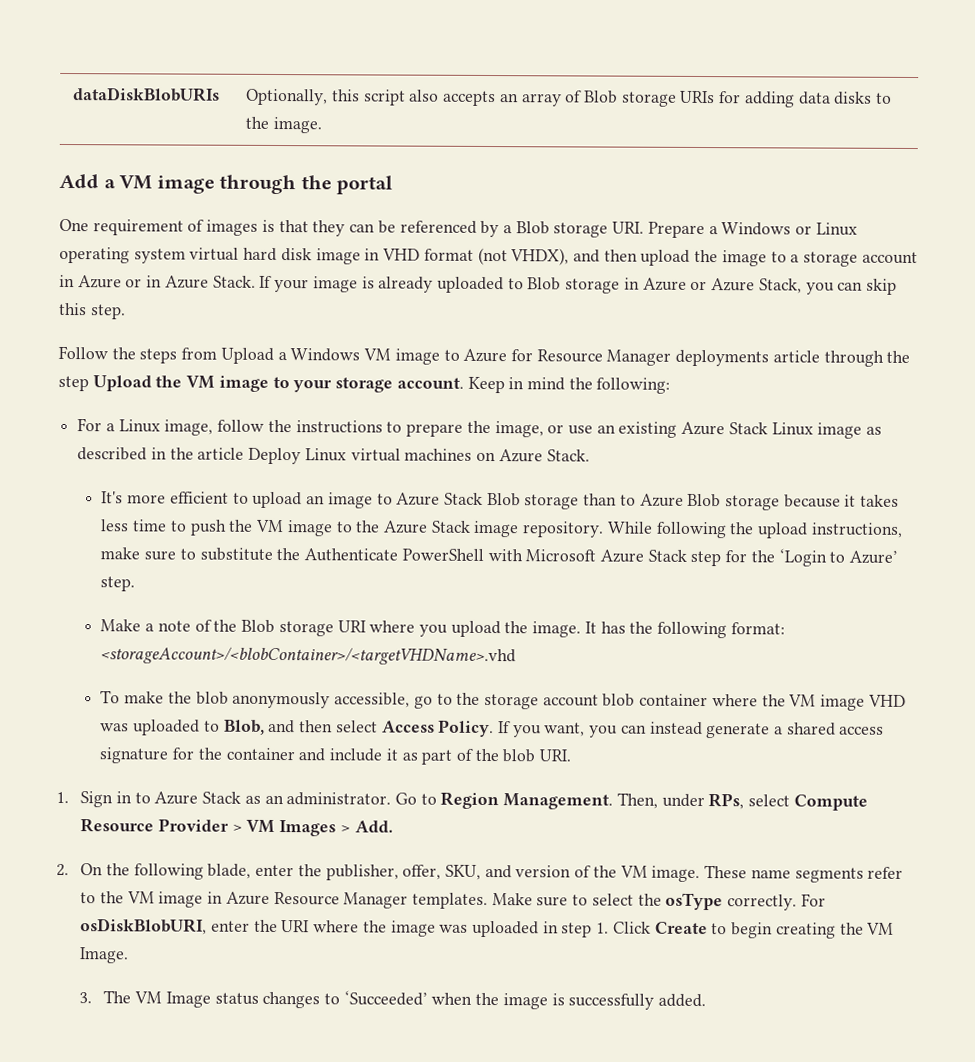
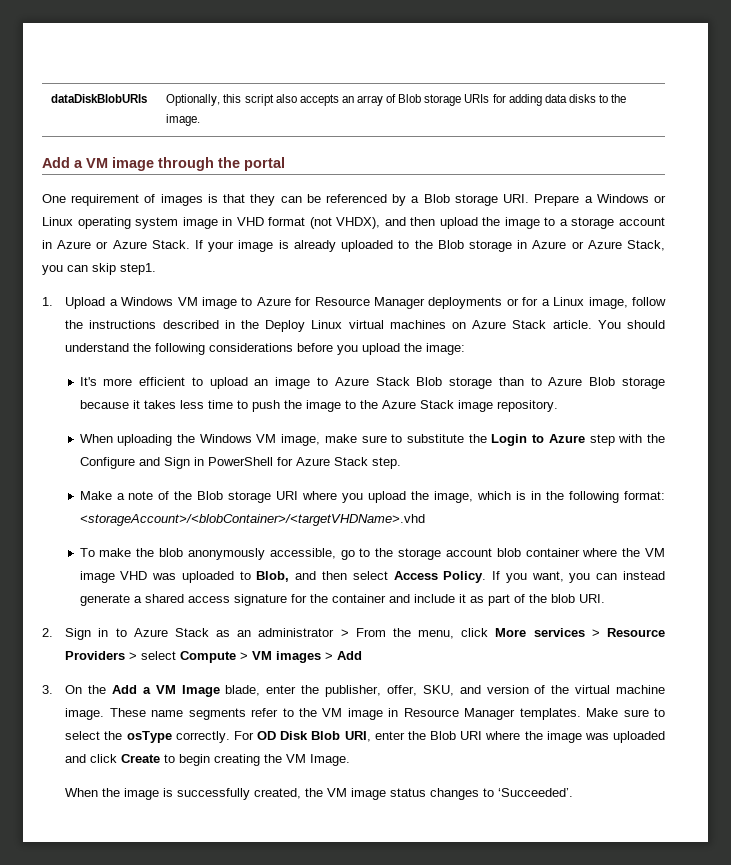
- One requirement of images is that they can be referenced by a Blob storage URI. Prepare a Windows or Linux operating system virtual hard disk image in VHD format (not VHDX), and then upload the image to a storage account in Azure or in Azure Stack.
+ One requirement of images is that they can be referenced by a Blob storage URI. Prepare a Windows or Linux operating system image in VHD format (not VHDX), and then upload the image to a storage account in Azure or Azure Stack.
- If your image is already uploaded to Blob storage in Azure or Azure Stack, you can skip this step.
- Follow the steps from Upload a Windows VM image to Azure for Resource Manager deployments article through the step Upload the VM image to your storage account. Keep in mind the following:
- For a Linux image, follow the instructions to prepare the image, or use an existing Azure Stack Linux image as described in the article Deploy Linux virtual machines on Azure Stack.
+ If your image is already uploaded to the Blob storage in Azure or Azure Stack, you can skip step1.
+ 1. Upload a Windows VM image to Azure for Resource Manager deployments or for a Linux image, follow the instructions described in the Deploy Linux virtual machines on Azure Stack article. You should understand the following considerations before you upload the image:
- It's more efficient to upload an image to Azure Stack Blob storage than to Azure Blob storage because it takes less time to push the VM image to the Azure Stack image repository. While following the upload instructions, make sure to substitute the Authenticate PowerShell with Microsoft Azure Stack step for the ‘Login to Azure’ step.
+ It's more efficient to upload an image to Azure Stack Blob storage than to Azure Blob storage because it takes less time to push the image to the Azure Stack image repository.
+ When uploading the Windows VM image, make sure to substitute the Login to Azure step with the Configure and Sign in PowerShell for Azure Stack step.
- Make a note of the Blob storage URI where you upload the image. It has the following format: <storageAccount>/<blobContainer>/<targetVHDName>.vhd
+ Make a note of the Blob storage URI where you upload the image, which is in the following format: <storageAccount>/<blobContainer>/<targetVHDName>.vhd
- 1. Sign in to Azure Stack as an administrator. Go to Region Management. Then, under RPs, select Compute Resource Provider > VM Images > Add.
- 2. On the following blade, enter the publisher, offer, SKU, and version of the VM image.
+ 2. Sign in to Azure Stack as an administrator > From the menu, click More services > Resource Providers > select Compute > VM images > Add
+ 3. On the Add a VM Image blade, enter the publisher, offer, SKU, and version of the virtual machine image.
- These name segments refer to the VM image in Azure Resource Manager templates.
+ These name segments refer to the VM image in Resource Manager templates.
- For osDiskBlobURI, enter the URI where the image was uploaded in step 1. Click Create to begin creating the VM Image.
+ For OD Disk Blob URI, enter the Blob URI where the image was uploaded and click Create to begin creating the VM Image.
- 3. The VM Image status changes to ‘Succeeded’ when the image is successfully added.
+ When the image is successfully created, the VM image status changes to ‘Succeeded’.

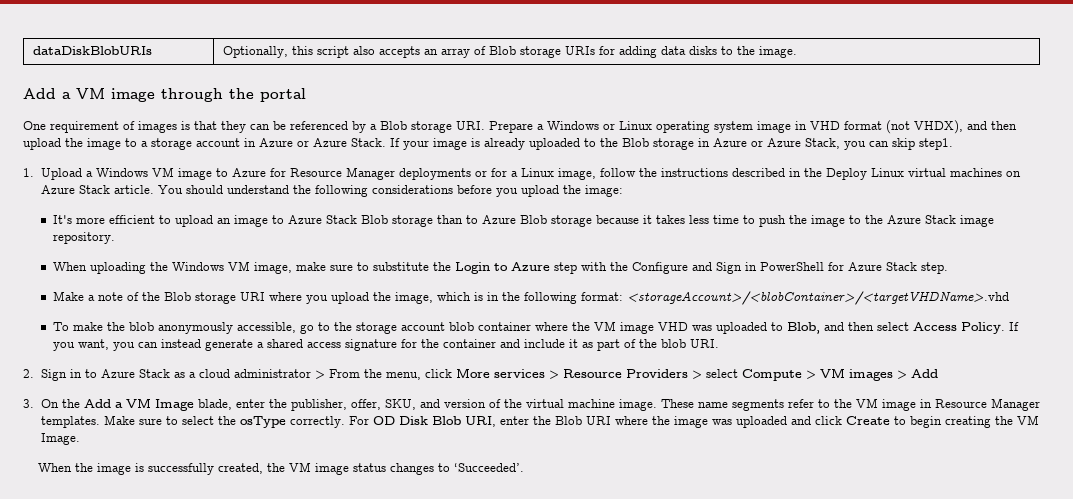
- 2. Sign in to Azure Stack as an administrator > From the menu, click More services > Resource Providers > select Compute > VM images > Add
+ 2. Sign in to Azure Stack as a cloud administrator > From the menu, click More services > Resource Providers > select Compute > VM images > Add

